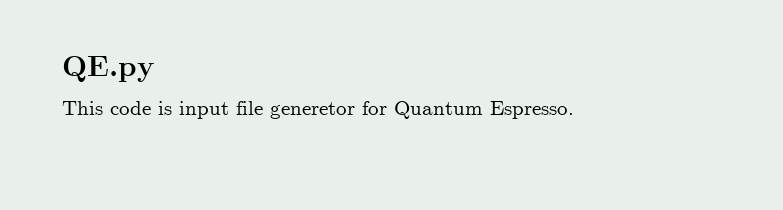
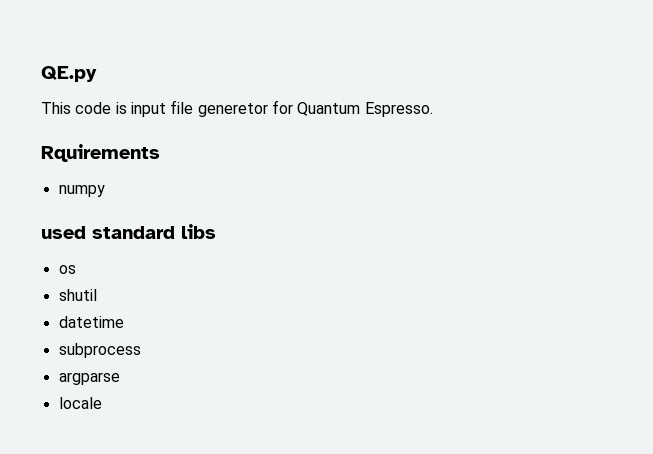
+ Rquirements
+ numpy
+ used standard libs
+ os
+ shutil
+ datetime
+ subprocess
+ argparse
+ locale

